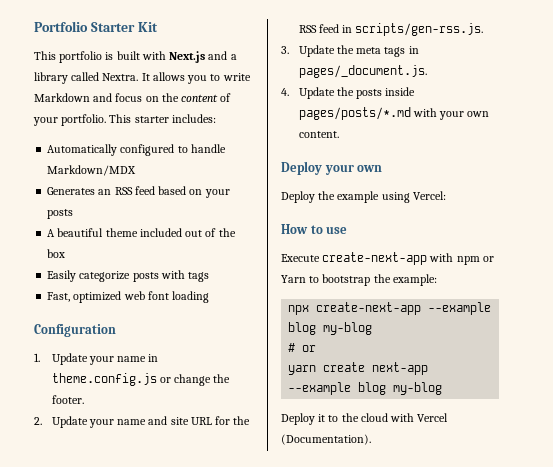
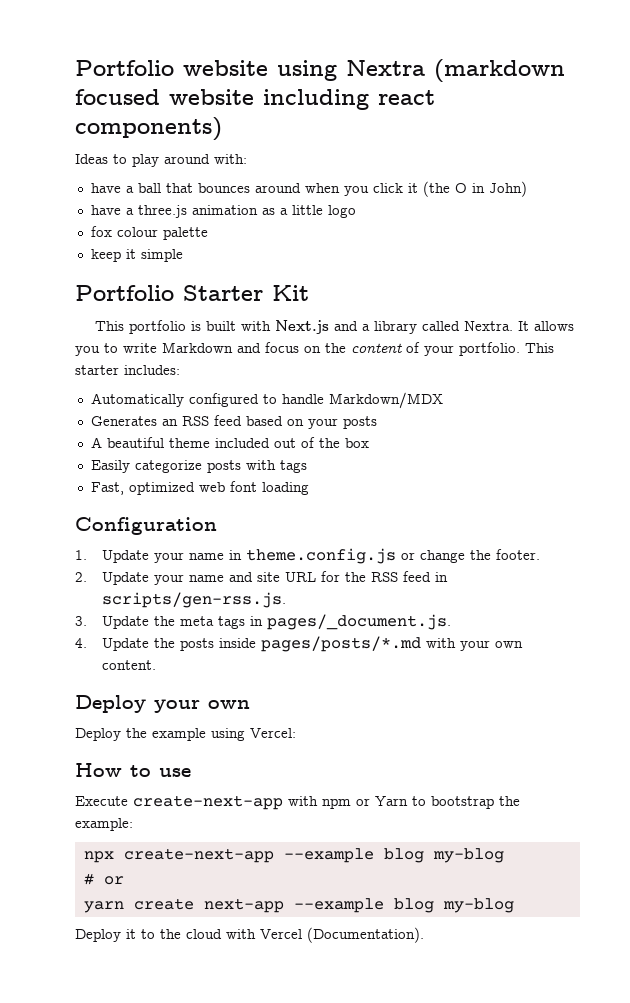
+ Portfolio website using Nextra (markdown focused website including react components)
+ Ideas to play around with:
+ have a ball that bounces around when you click it (the O in John)
+ have a three.js animation as a little logo
+ fox colour palette
+ keep it simple

